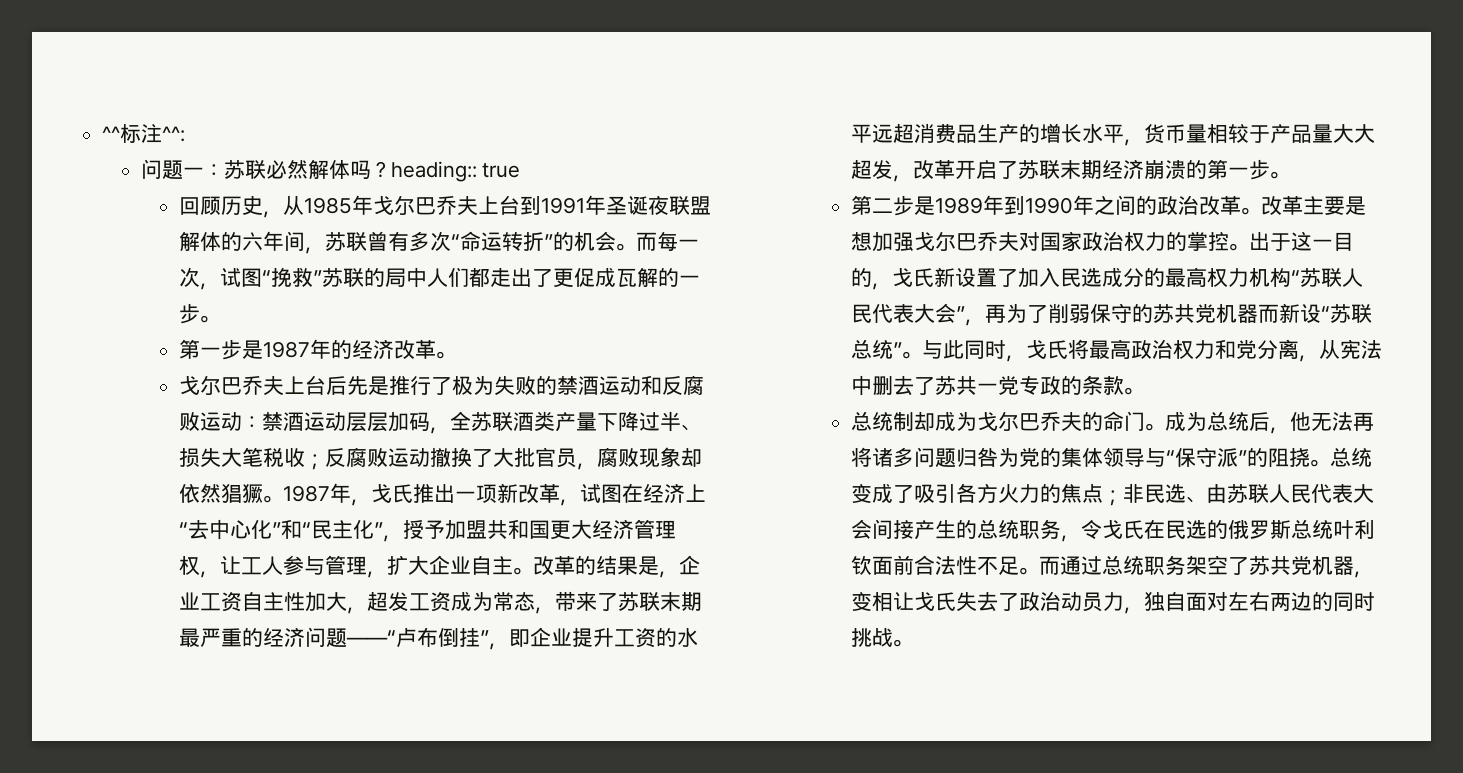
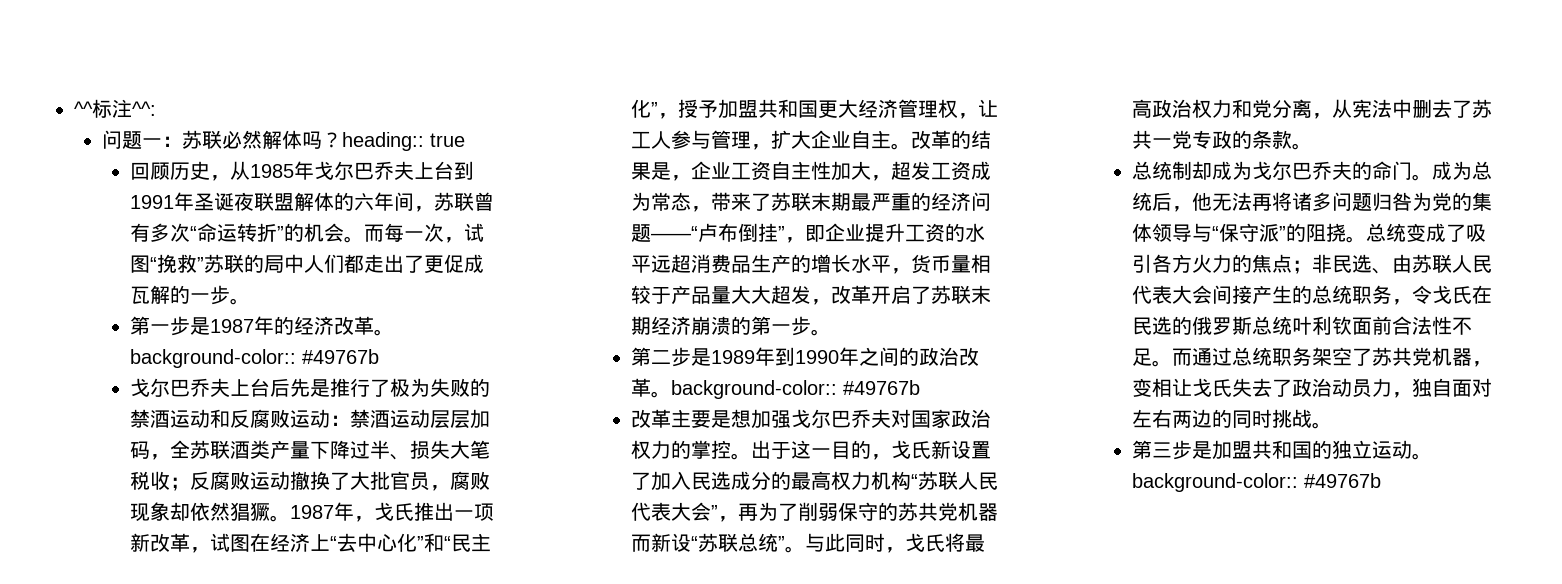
- 第一步是1987年的经济改革。
+ 第一步是1987年的经济改革。background-color:: #49767b
- 第二步是1989年到1990年之间的政治改革。改革主要是想加强戈尔巴乔夫对国家政治权力的掌控。
+ 第二步是1989年到1990年之间的政治改革。background-color:: #49767b
+ 改革主要是想加强戈尔巴乔夫对国家政治权力的掌控。
+ 第三步是加盟共和国的独立运动。background-color:: #49767b

